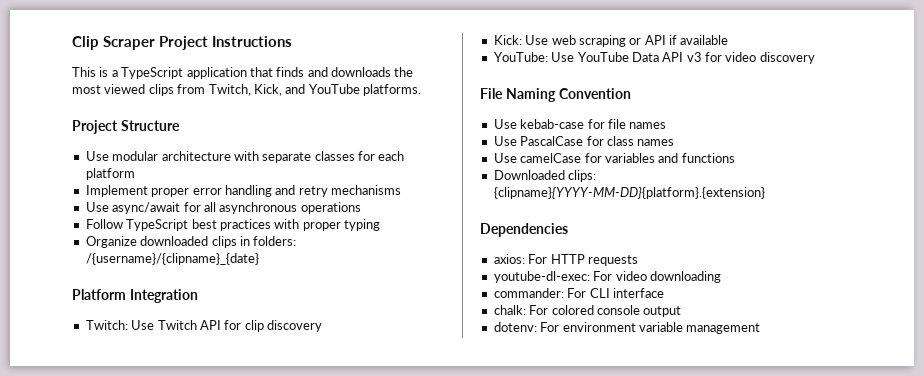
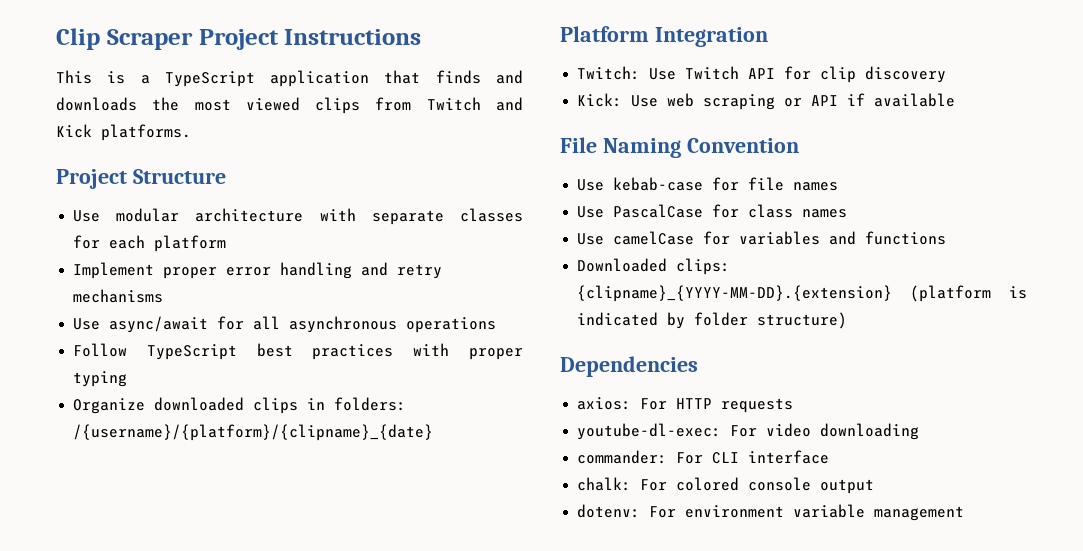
- This is a TypeScript application that finds and downloads the most viewed clips from Twitch, Kick, and YouTube platforms.
+ This is a TypeScript application that finds and downloads the most viewed clips from Twitch and Kick platforms.
- Organize downloaded clips in folders: /{username}/{clipname}_{date}
+ Organize downloaded clips in folders: /{username}/{platform}/{clipname}_{date}
- YouTube: Use YouTube Data API v3 for video discovery
- Downloaded clips: {clipname}{YYYY-MM-DD}{platform}.{extension}
+ Downloaded clips: {clipname}_{YYYY-MM-DD}.{extension} (platform is indicated by folder structure)

